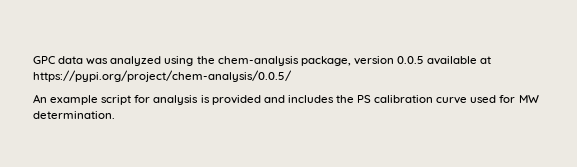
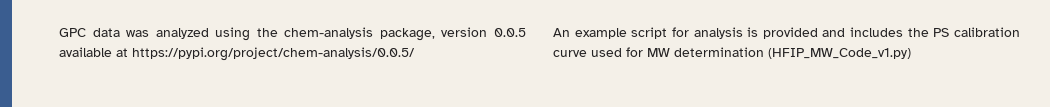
- An example script for analysis is provided and includes the PS calibration curve used for MW determination.
+ An example script for analysis is provided and includes the PS calibration curve used for MW determination (HFIP_MW_Code_v1.py)

